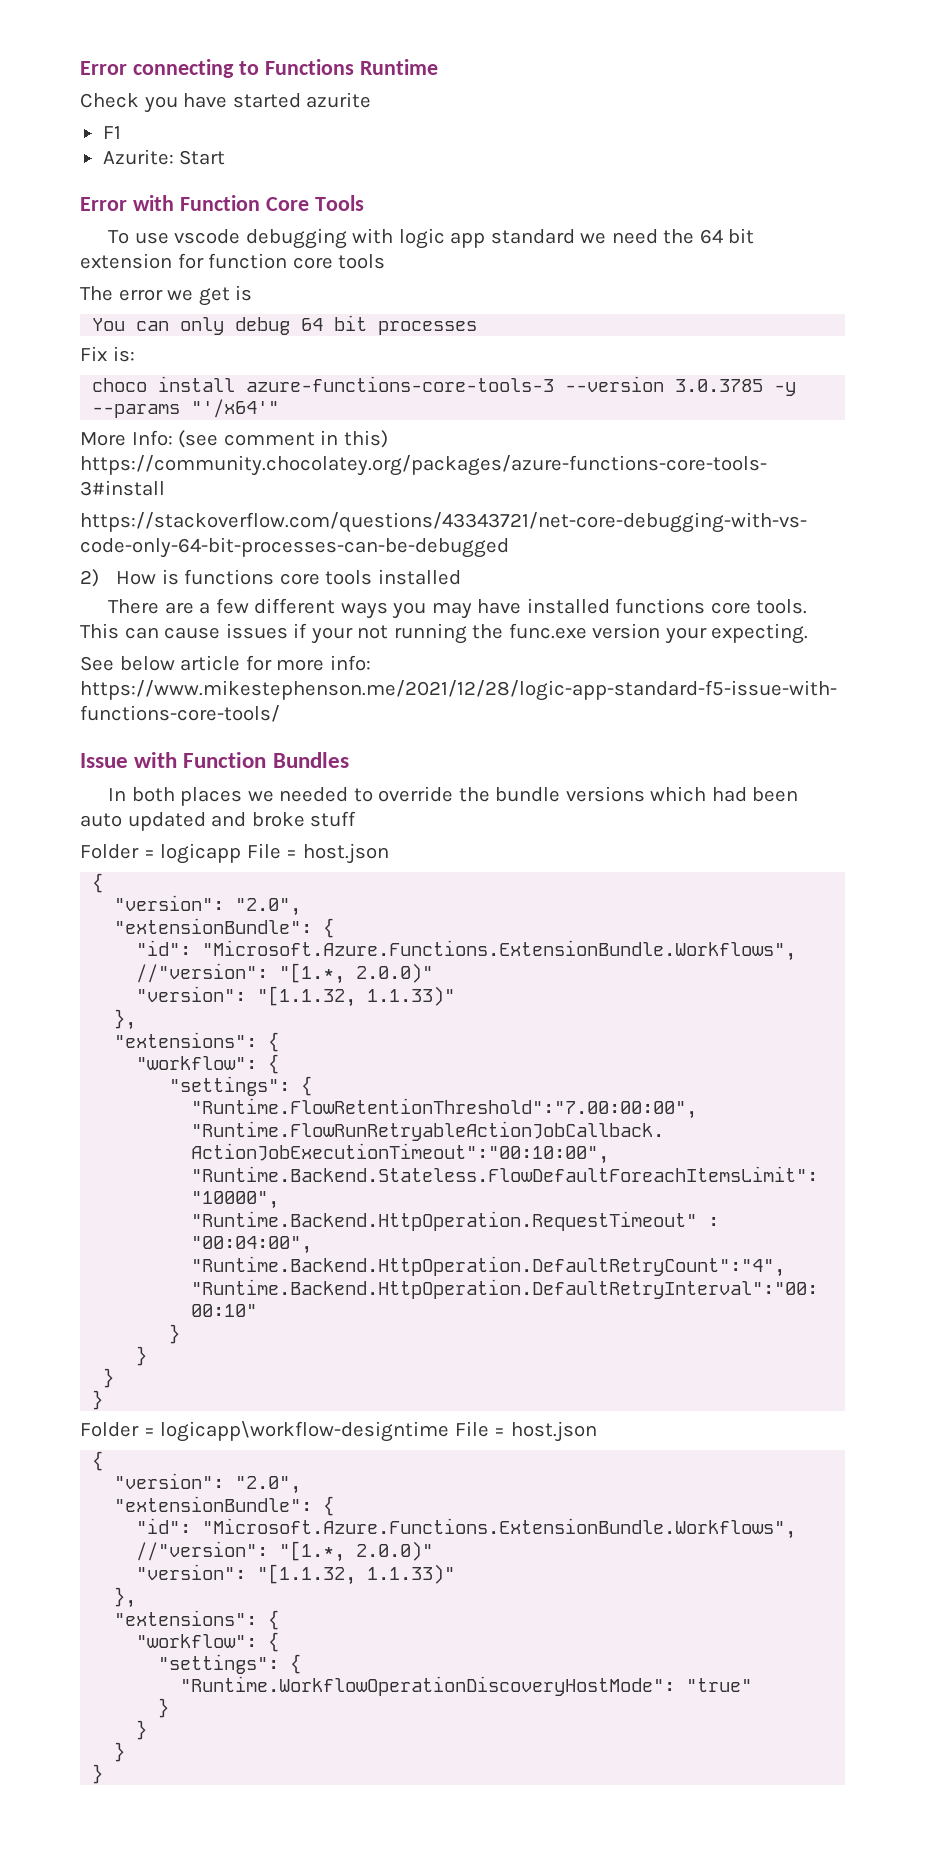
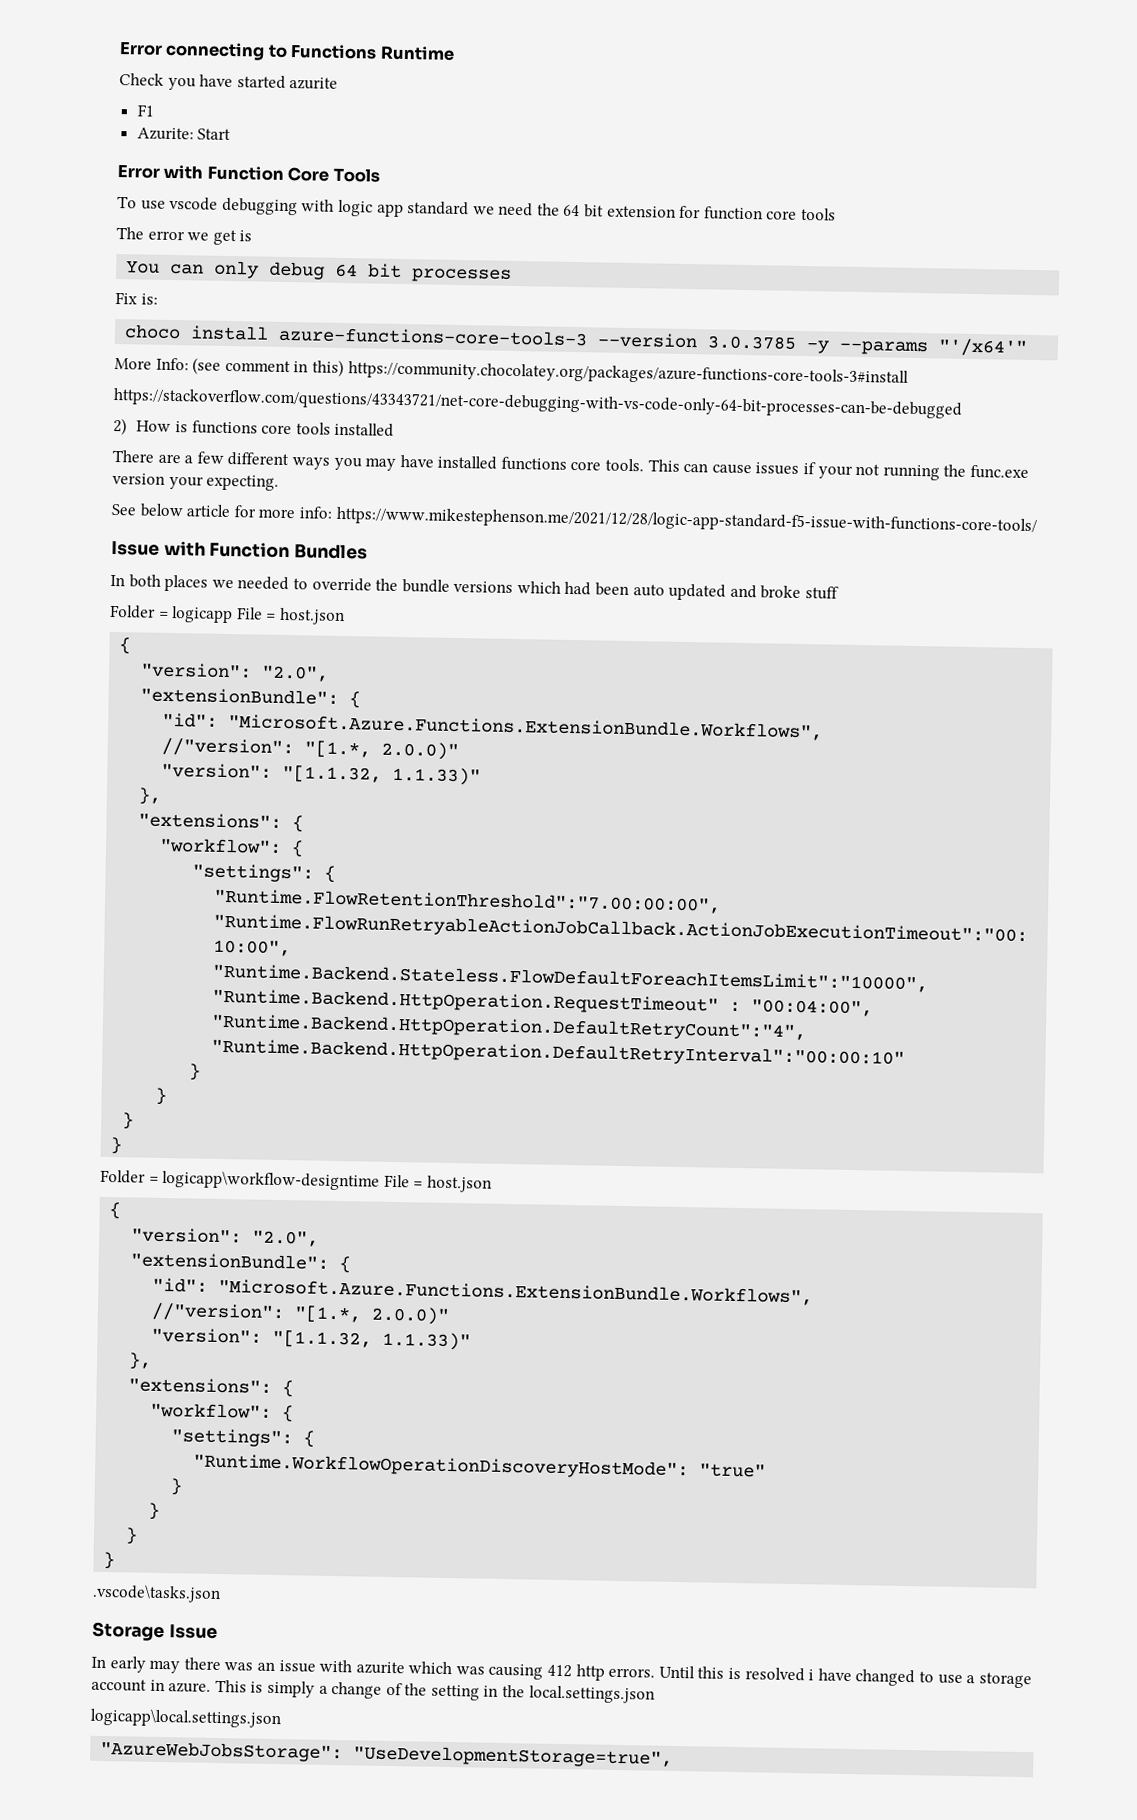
+ .vscode\tasks.json
+ Storage Issue
+ In early may there was an issue with azurite which was causing 412 http errors. Until this is resolved i have changed to use a storage account in azure. This is simply a change of the setting in the local.settings.json
+ logicapp\local.settings.json
+ "AzureWebJobsStorage": "UseDevelopmentStorage=true",

